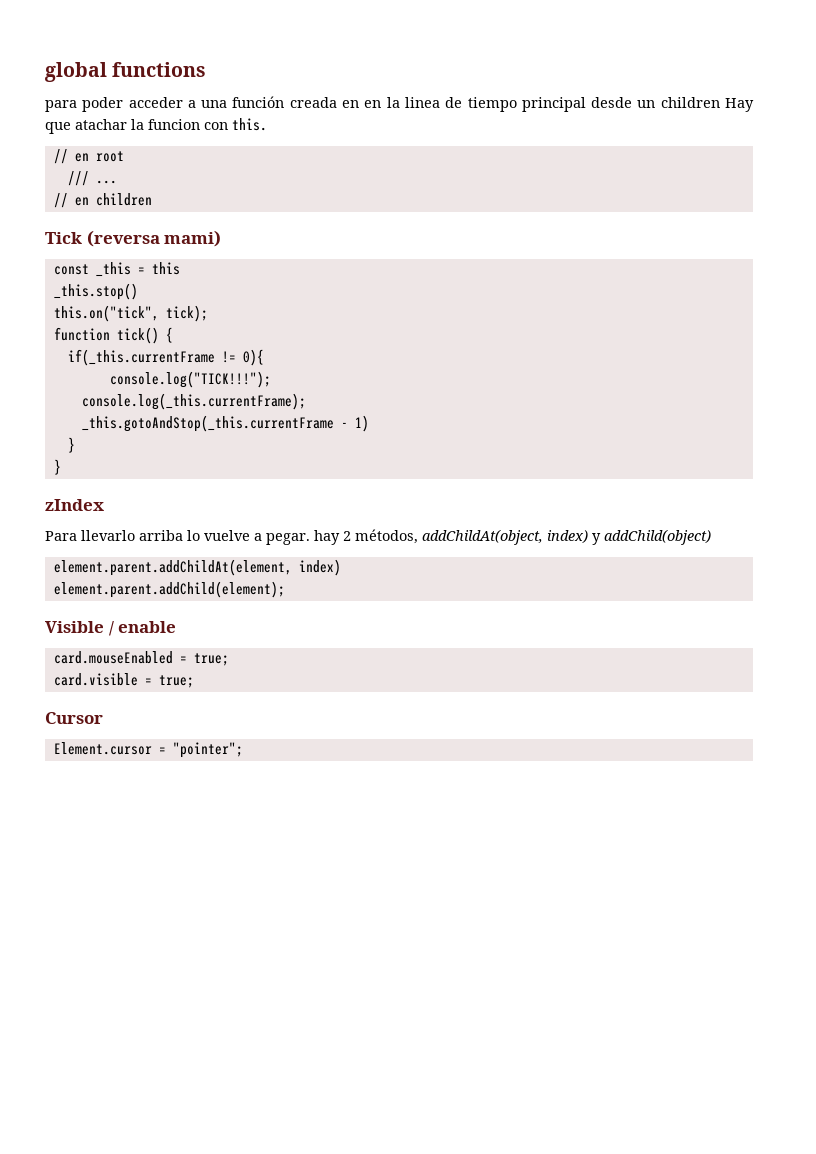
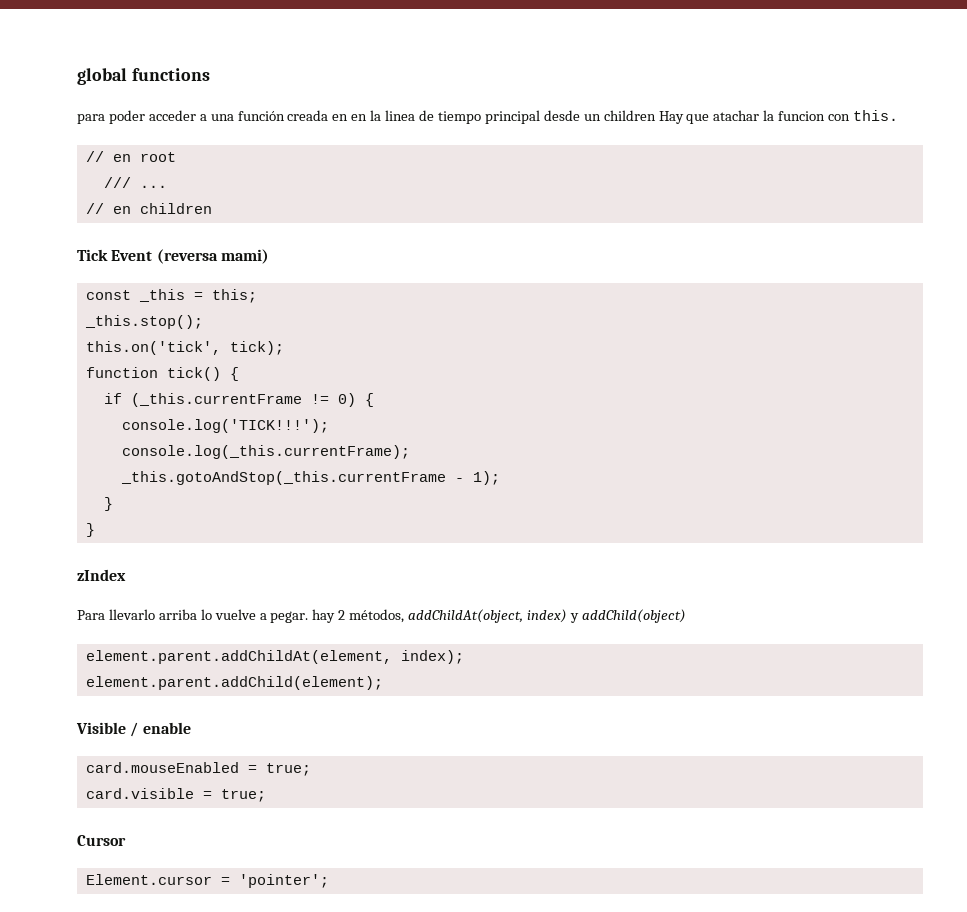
- Tick (reversa mami)
+ Tick Event (reversa mami)
- const _this = this
- _this.stop()
- this.on("tick", tick);
+ const _this = this;
+ _this.stop();
+ this.on('tick', tick);
- if(_this.currentFrame != 0){
- console.log("TICK!!!");
+ if (_this.currentFrame != 0) {
+ console.log('TICK!!!');
- _this.gotoAndStop(_this.currentFrame - 1)
+ _this.gotoAndStop(_this.currentFrame - 1);
- element.parent.addChildAt(element, index)
+ element.parent.addChildAt(element, index);
- Element.cursor = "pointer";
+ Element.cursor = 'pointer';

